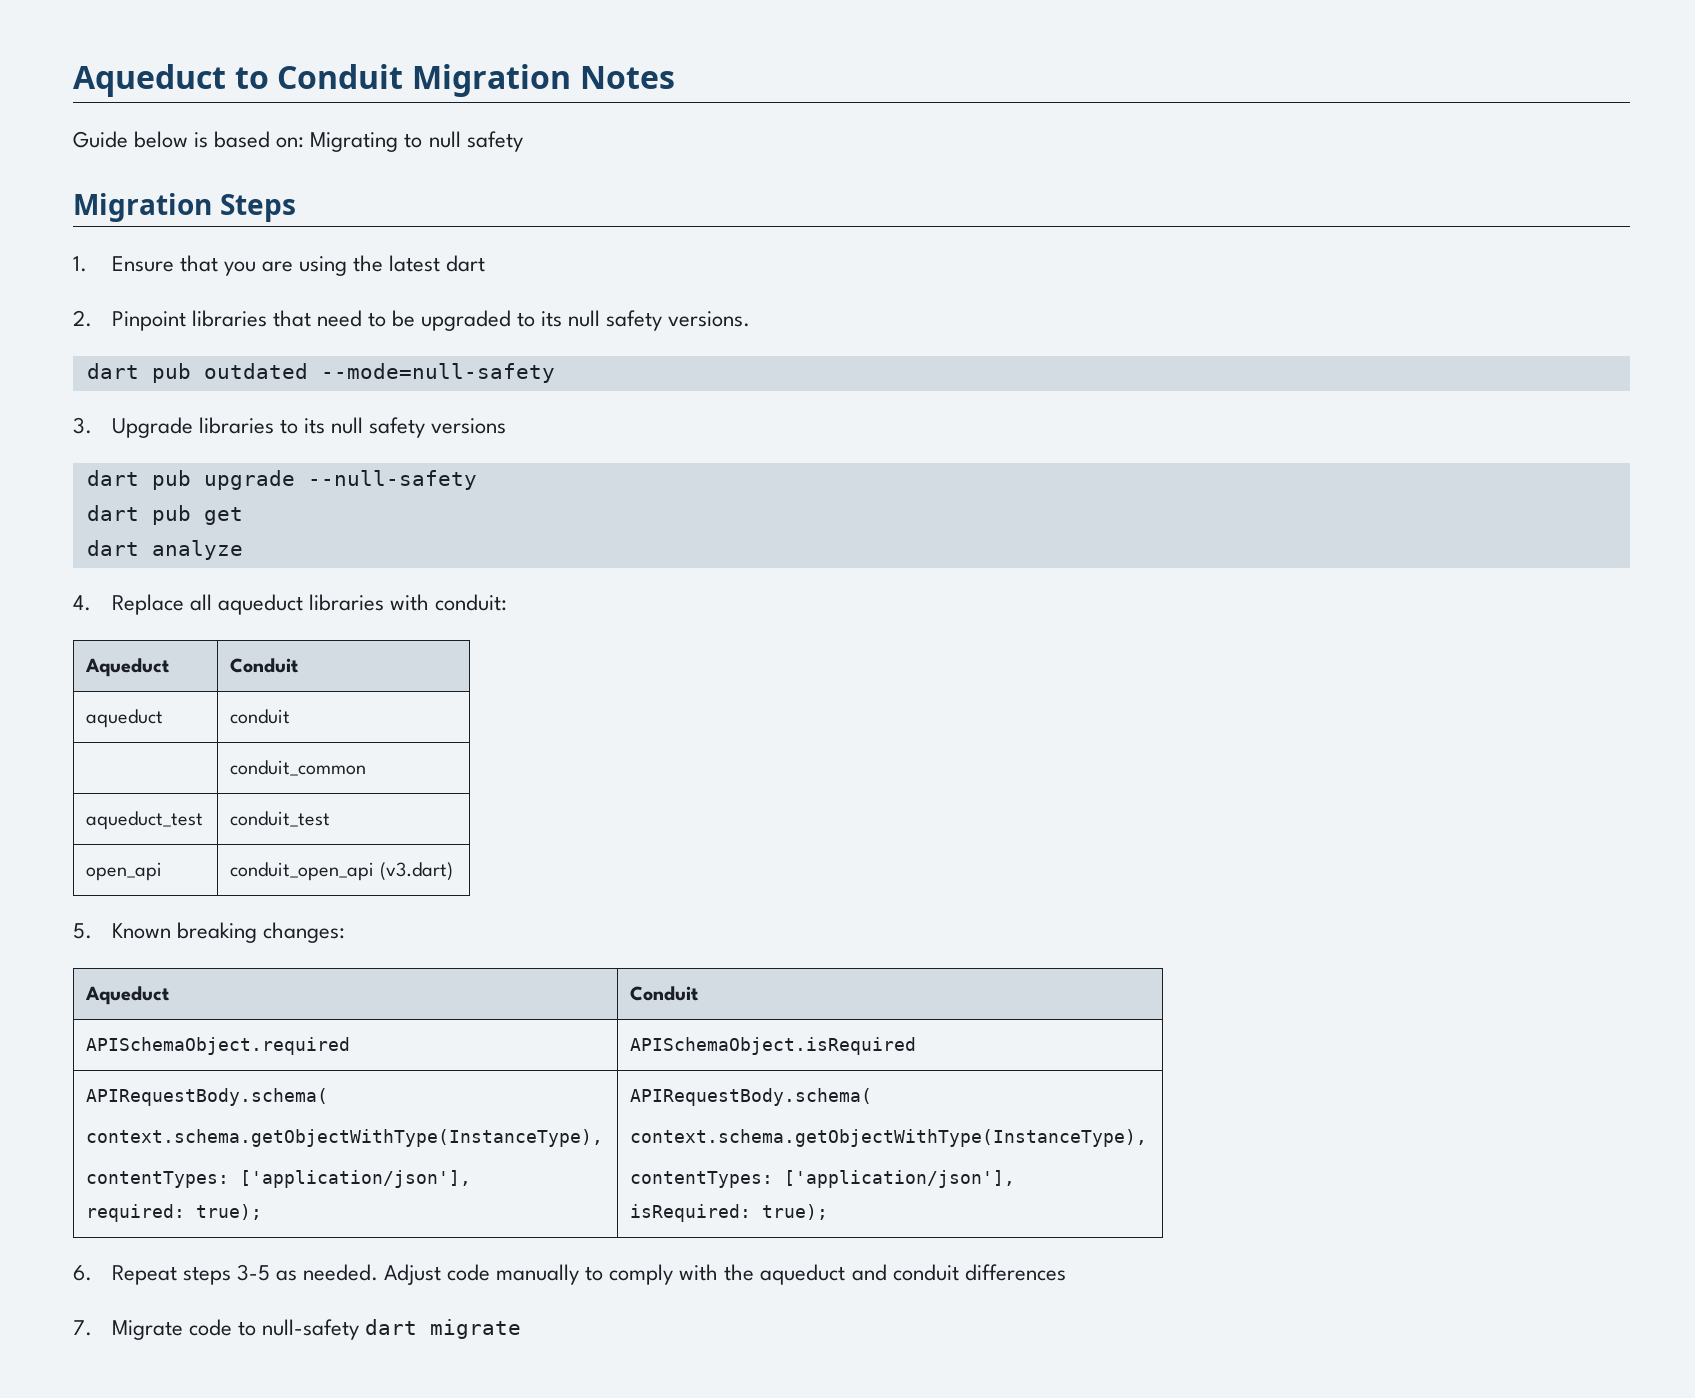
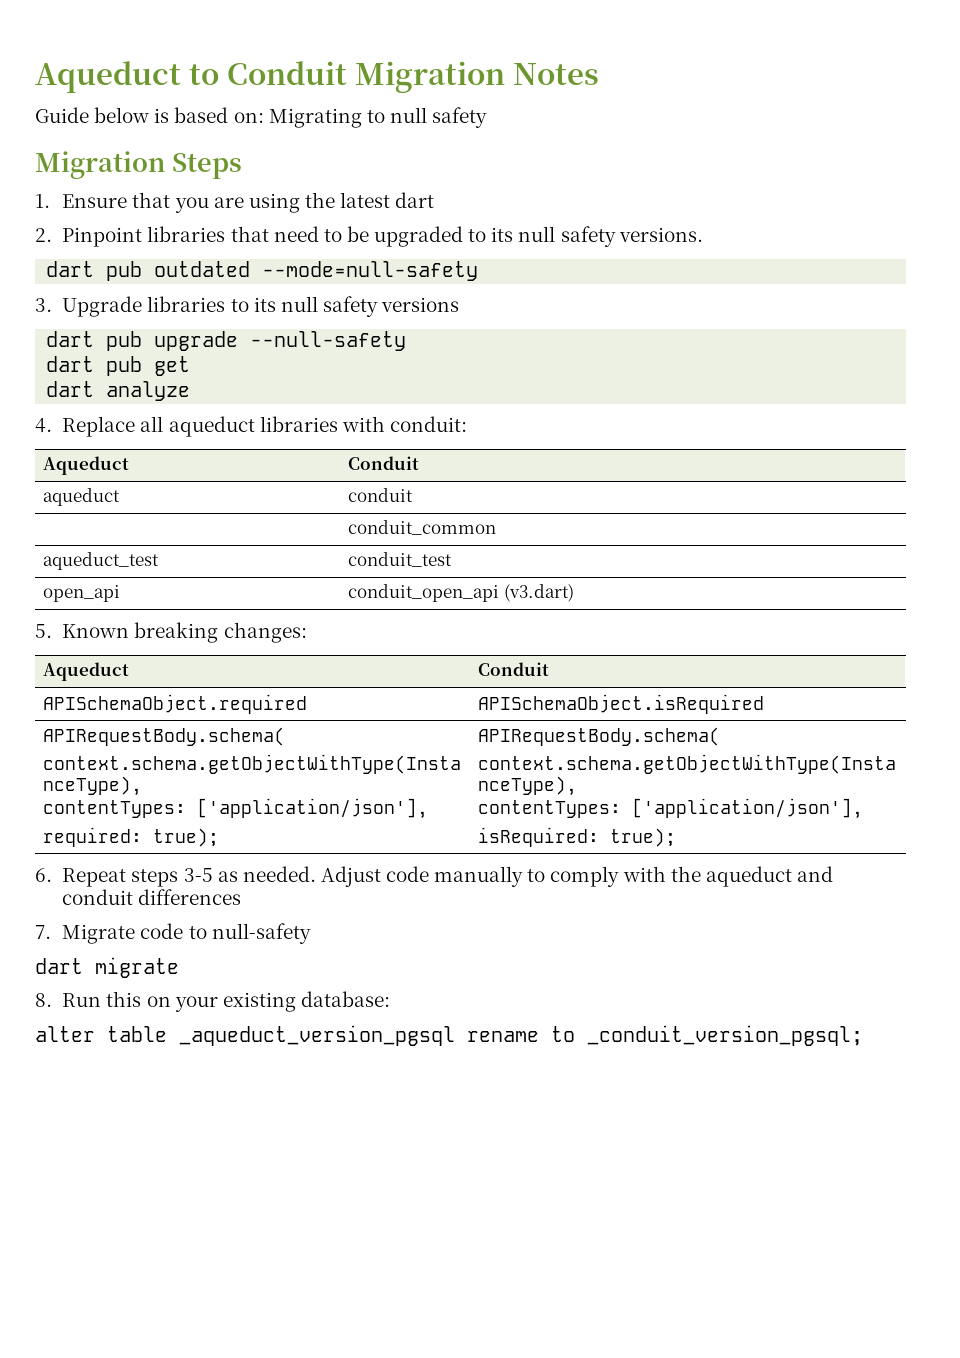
- 7. Migrate code to null-safety dart migrate
+ 7. Migrate code to null-safety
+ dart migrate
+ 8. Run this on your existing database:
+ alter table _aqueduct_version_pgsql rename to _conduit_version_pgsql;

